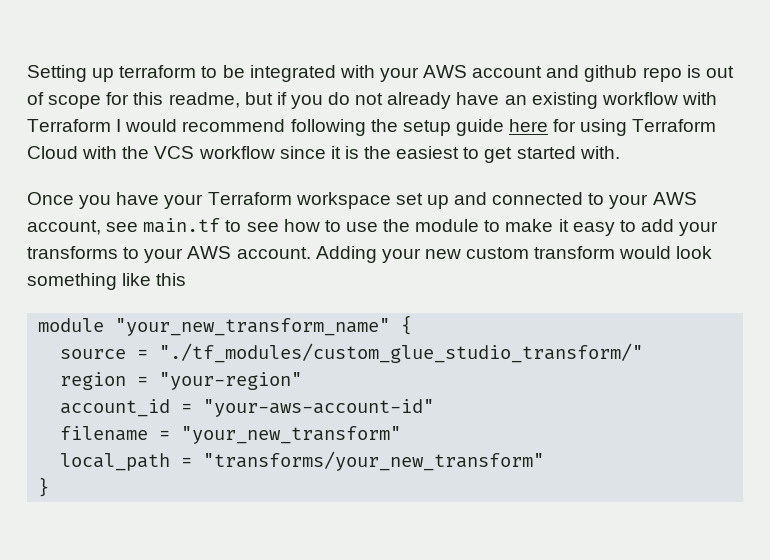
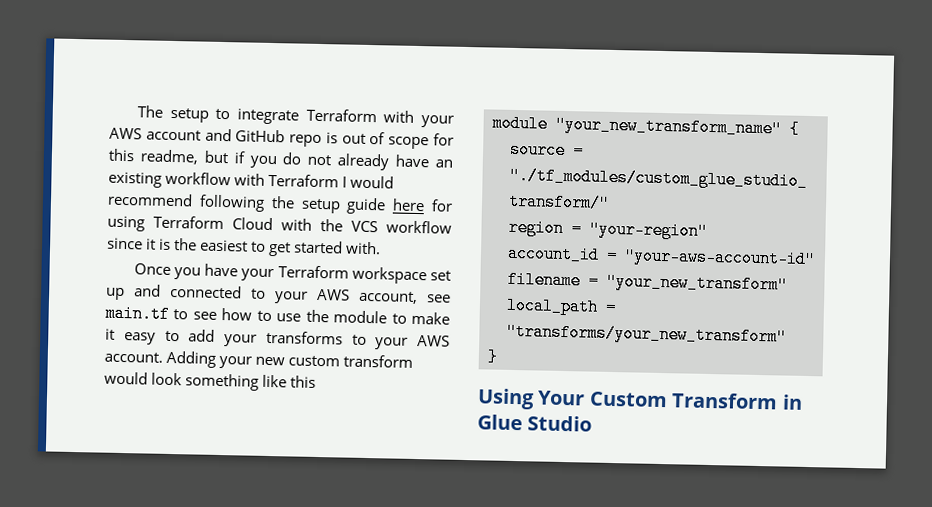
- Setting up terraform to be integrated with your AWS account and github repo is out of scope for this readme, but if you do not already have an existing workflow with Terraform I would recommend following the setup guide here for using Terraform Cloud with the VCS workflow since it is the easiest to get started with.
+ The setup to integrate Terraform with your AWS account and GitHub repo is out of scope for this readme, but if you do not already have an existing workflow with Terraform I would recommend following the setup guide here for using Terraform Cloud with the VCS workflow since it is the easiest to get started with.
+ Using Your Custom Transform in Glue Studio

